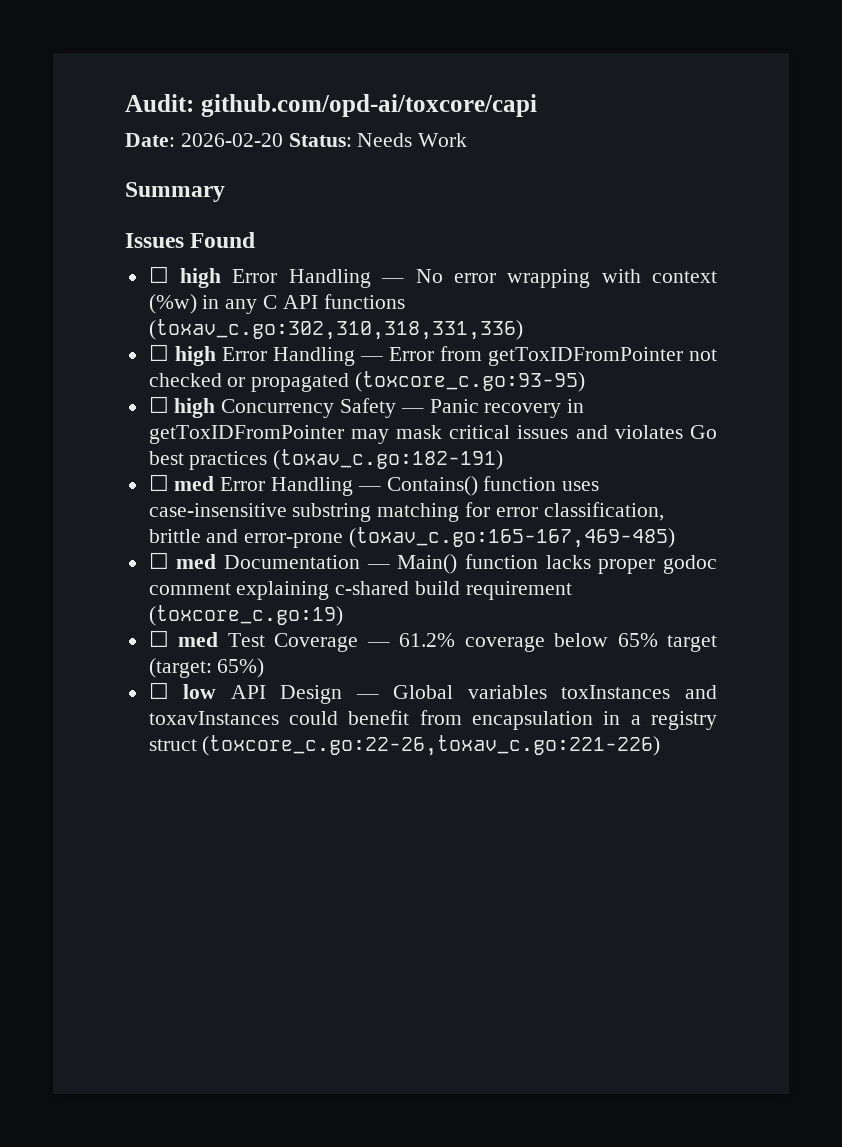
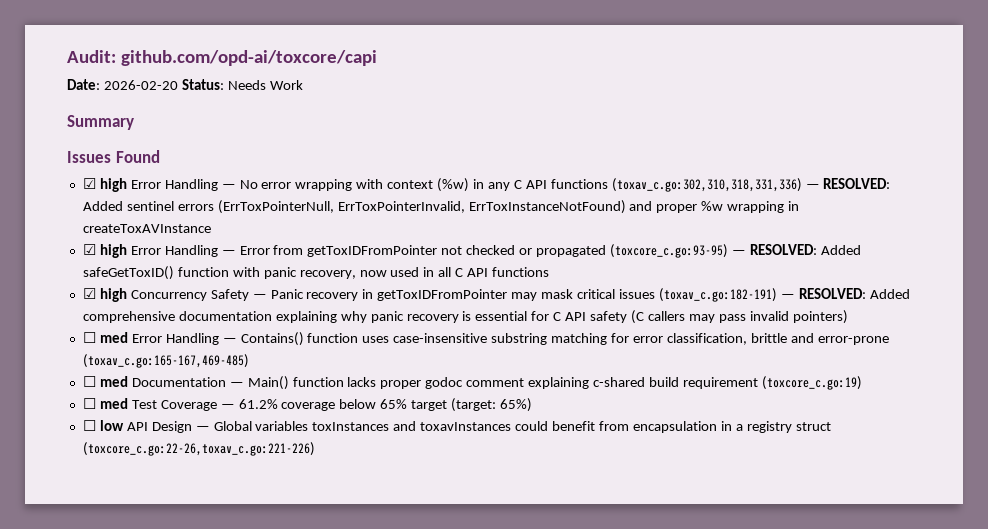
- ☐ high Error Handling — No error wrapping with context (%w) in any C API functions (toxav_c.go:302,310,318,331,336)
- ☐ high Error Handling — Error from getToxIDFromPointer not checked or propagated (toxcore_c.go:93-95)
- ☐ high Concurrency Safety — Panic recovery in getToxIDFromPointer may mask critical issues and violates Go best practices (toxav_c.go:182-191)
+ ☑ high Error Handling — No error wrapping with context (%w) in any C API functions (toxav_c.go:302,310,318,331,336) — RESOLVED: Added sentinel errors (ErrToxPointerNull, ErrToxPointerInvalid, ErrToxInstanceNotFound) and proper %w wrapping in createToxAVInstance
+ ☑ high Error Handling — Error from getToxIDFromPointer not checked or propagated (toxcore_c.go:93-95) — RESOLVED: Added safeGetToxID() function with panic recovery, now used in all C API functions
+ ☑ high Concurrency Safety — Panic recovery in getToxIDFromPointer may mask critical issues (toxav_c.go:182-191) — RESOLVED: Added comprehensive documentation explaining why panic recovery is essential for C API safety (C callers may pass invalid pointers)

